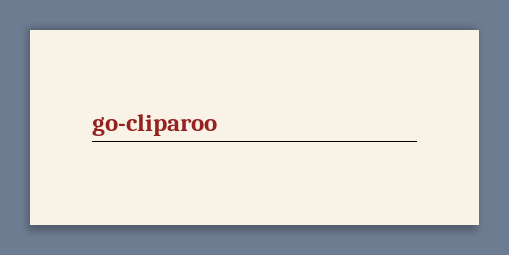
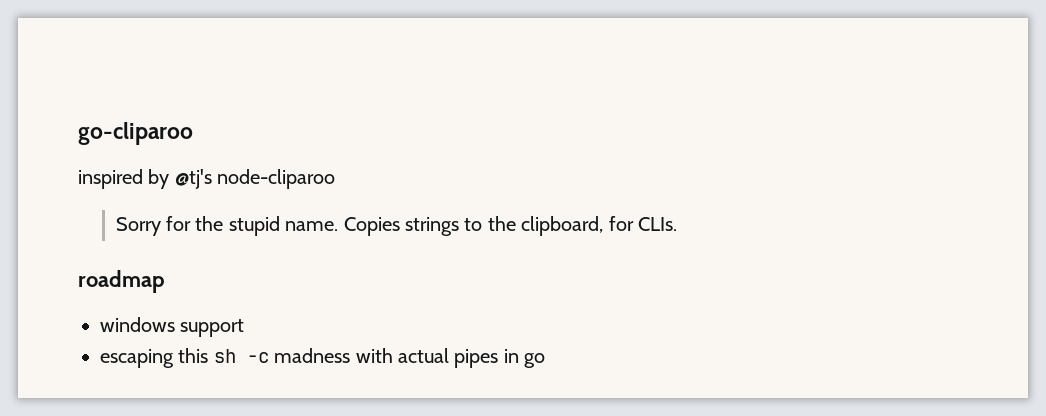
+ inspired by @tj's node-cliparoo
+ Sorry for the stupid name. Copies strings to the clipboard, for CLIs.
+ roadmap
+ windows support
+ escaping this sh -c madness with actual pipes in go

